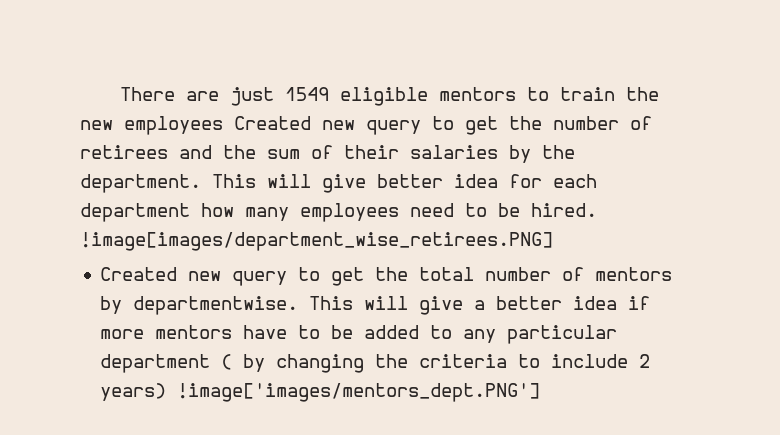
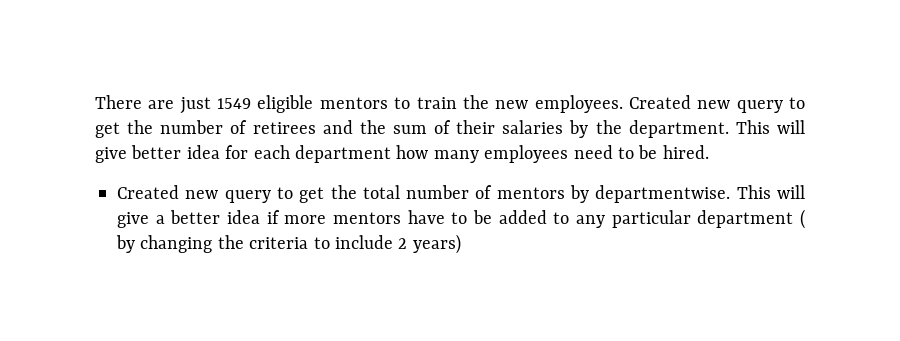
- There are just 1549 eligible mentors to train the new employees Created new query to get the number of retirees and the sum of their salaries by the department.
+ There are just 1549 eligible mentors to train the new employees. Created new query to get the number of retirees and the sum of their salaries by the department.
- !image[images/department_wise_retirees.PNG]
- This will give a better idea if more mentors have to be added to any particular department ( by changing the criteria to include 2 years) !image['images/mentors_dept.PNG']
+ This will give a better idea if more mentors have to be added to any particular department ( by changing the criteria to include 2 years)

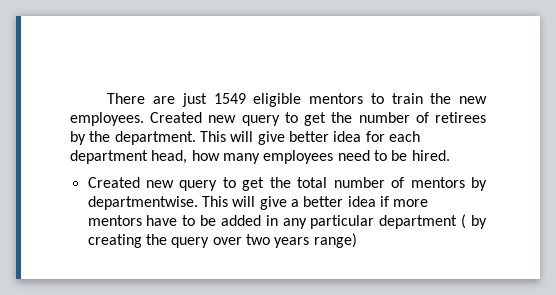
- Created new query to get the number of retirees and the sum of their salaries by the department.
+ Created new query to get the number of retirees by the department.
- This will give better idea for each department how many employees need to be hired.
+ This will give better idea for each department head, how many employees need to be hired.
- This will give a better idea if more mentors have to be added to any particular department ( by changing the criteria to include 2 years)
+ This will give a better idea if more mentors have to be added in any particular department ( by creating the query over two years range)

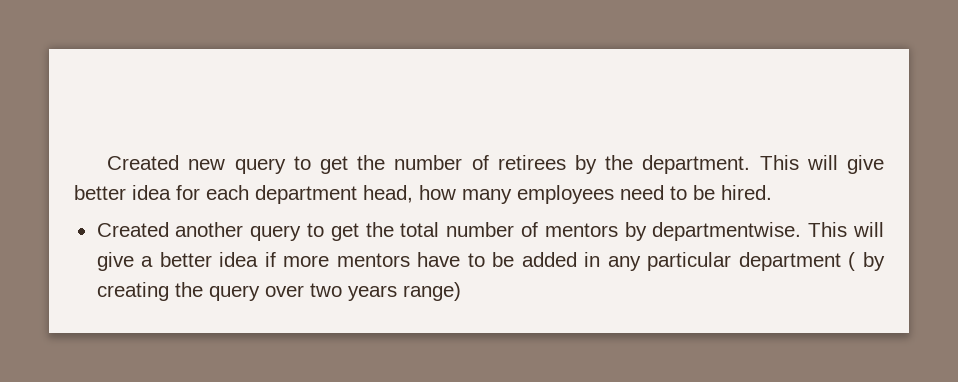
- There are just 1549 eligible mentors to train the new employees.
- Created new query to get the total number of mentors by departmentwise.
+ Created another query to get the total number of mentors by departmentwise.

